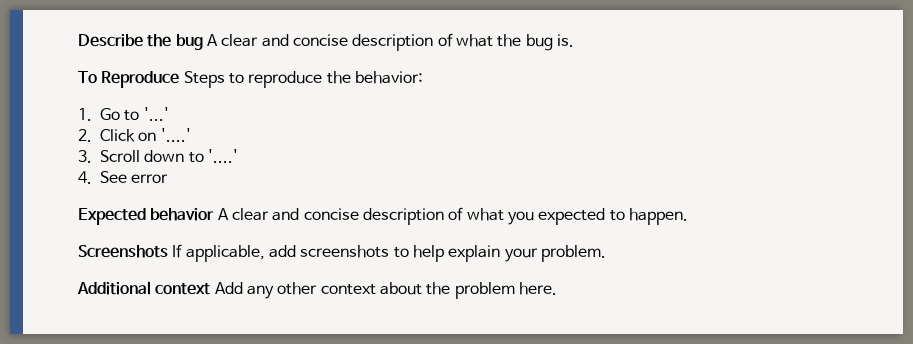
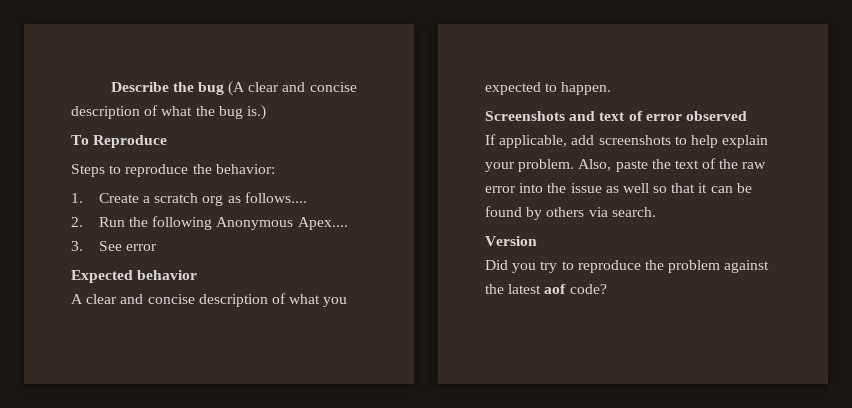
- Describe the bug A clear and concise description of what the bug is.
+ Describe the bug (A clear and concise description of what the bug is.)
- To Reproduce Steps to reproduce the behavior:
+ To Reproduce
+ Steps to reproduce the behavior:
- 1. Go to '...'
- 2. Click on '....'
- 3. Scroll down to '....'
- 4. See error
+ 1. Create a scratch org as follows....
+ 2. Run the following Anonymous Apex....
+ 3. See error
- Expected behavior A clear and concise description of what you expected to happen.
+ Expected behavior
+ A clear and concise description of what you expected to happen.
- Screenshots If applicable, add screenshots to help explain your problem.
- Additional context Add any other context about the problem here.
+ Screenshots and text of error observed
+ If applicable, add screenshots to help explain your problem. Also, paste the text of the raw error into the issue as well so that it can be found by others via search.
+ Version
+ Did you try to reproduce the problem against the latest aof code?

